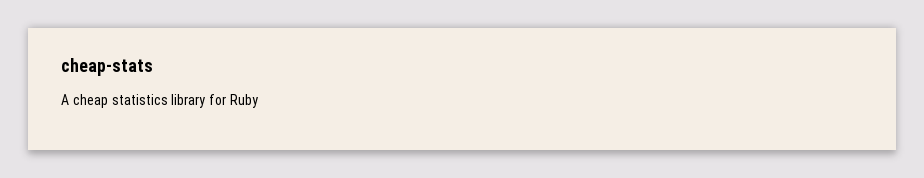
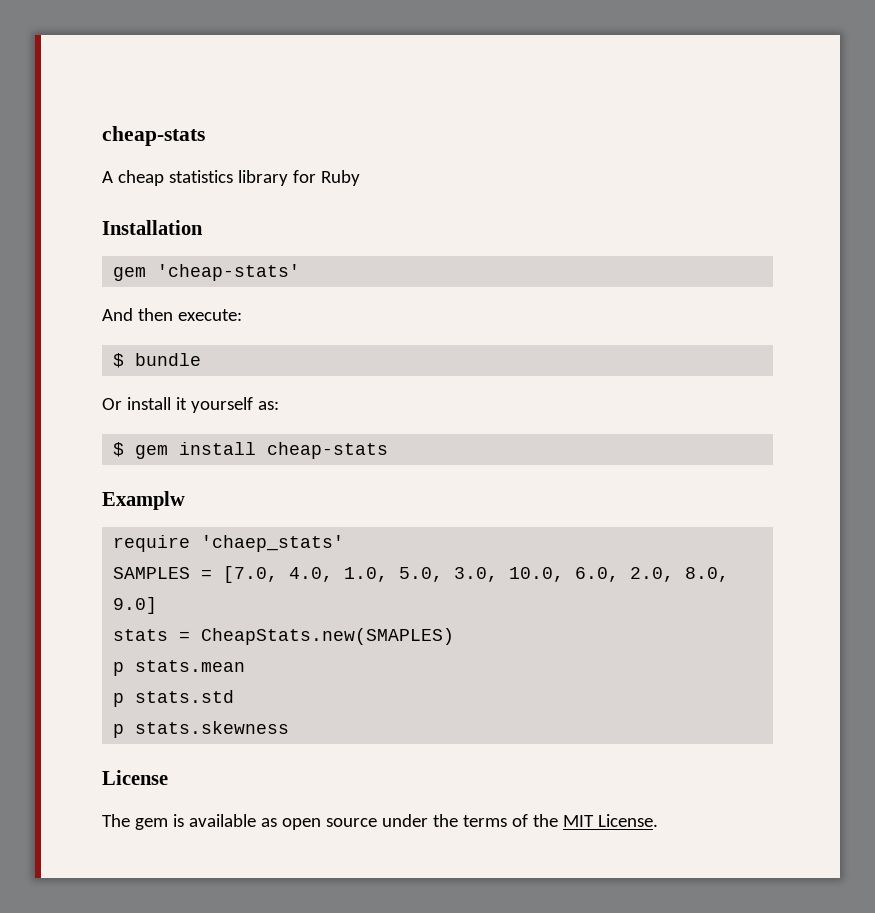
+ Installation
+ gem 'cheap-stats'
+ And then execute:
+ $ bundle
+ Or install it yourself as:
+ $ gem install cheap-stats
+ Examplw
+ require 'chaep_stats'
+ SAMPLES = [7.0, 4.0, 1.0, 5.0, 3.0, 10.0, 6.0, 2.0, 8.0, 9.0]
+ stats = CheapStats.new(SMAPLES)
+ p stats.mean
+ p stats.std
+ p stats.skewness
+ License
+ The gem is available as open source under the terms of the MIT License.

